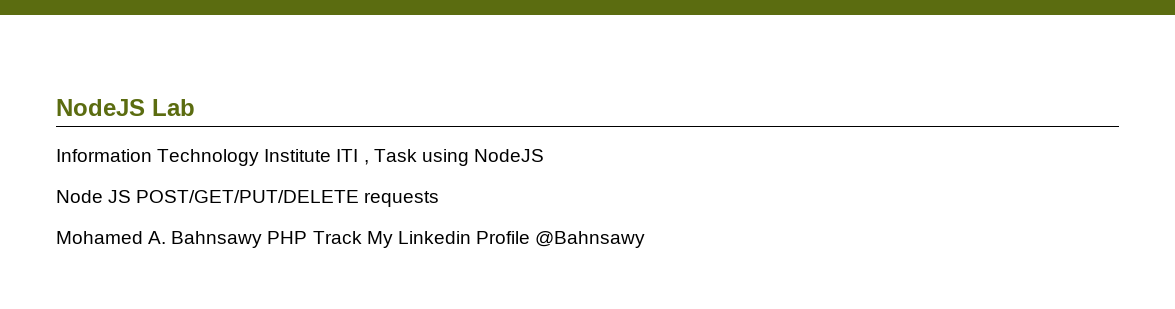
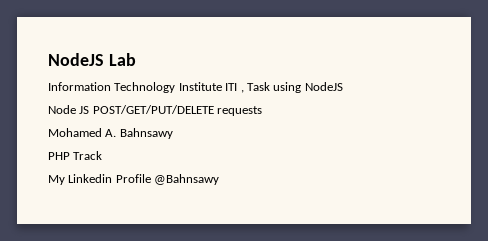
- Mohamed A. Bahnsawy PHP Track My Linkedin Profile @Bahnsawy
+ Mohamed A. Bahnsawy
+ PHP Track
+ My Linkedin Profile @Bahnsawy

